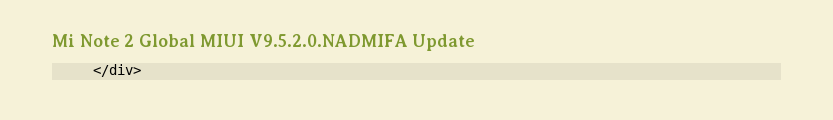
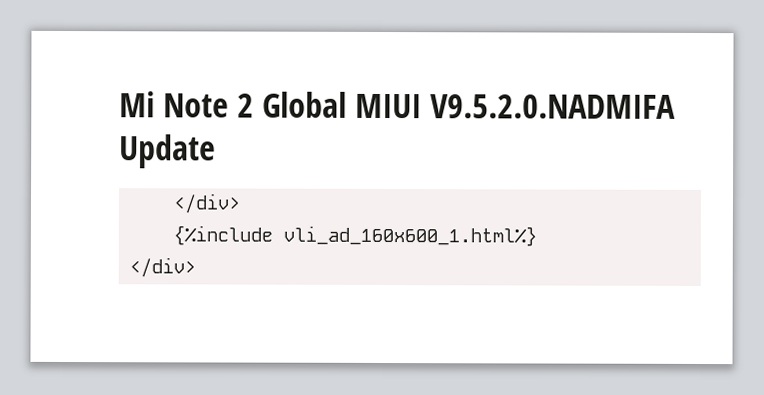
+ {%include vli_ad_160x600_1.html%}
+ </div>

